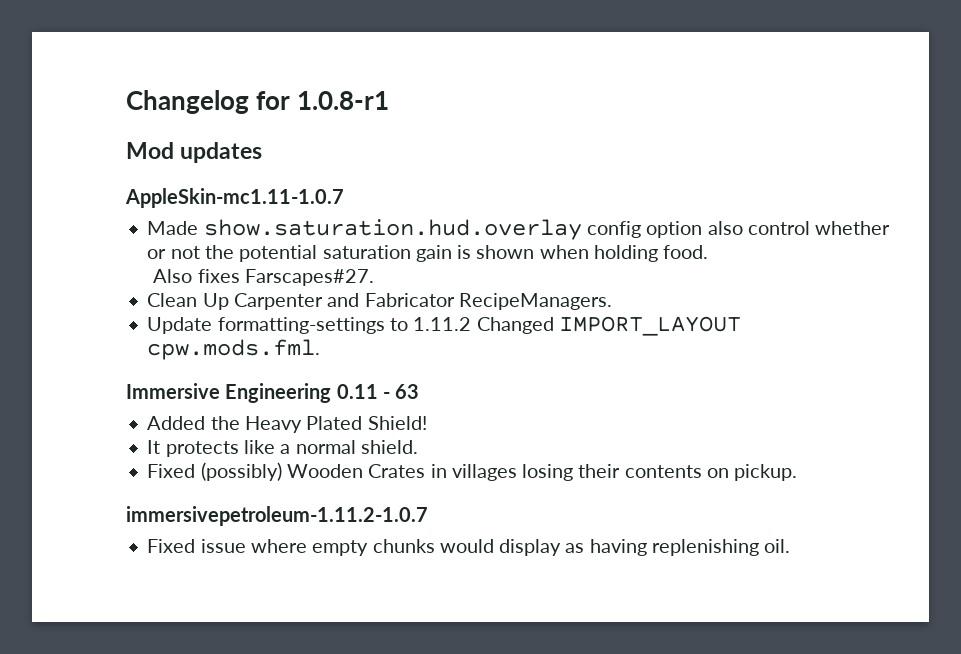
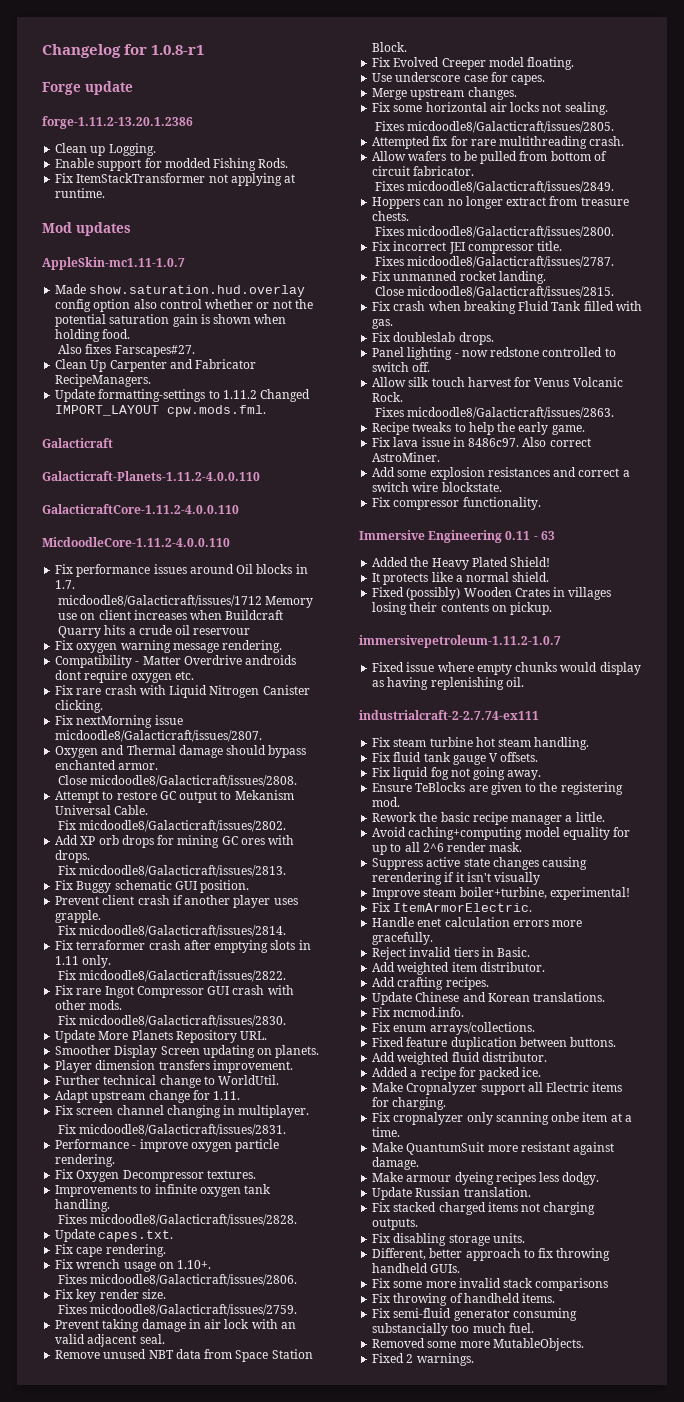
+ Forge update
+ forge-1.11.2-13.20.1.2386
+ Clean up Logging.
+ Enable support for modded Fishing Rods.
+ Fix ItemStackTransformer not applying at runtime.
+ Galacticraft
+ Galacticraft-Planets-1.11.2-4.0.0.110
+ GalacticraftCore-1.11.2-4.0.0.110
+ MicdoodleCore-1.11.2-4.0.0.110
+ Fix performance issues around Oil blocks in 1.7.
+ micdoodle8/Galacticraft/issues/1712 Memory use on client increases when Buildcraft Quarry hits a crude oil reservour
+ Fix oxygen warning message rendering.
+ Compatibility - Matter Overdrive androids dont require oxygen etc.
+ Fix rare crash with Liquid Nitrogen Canister clicking.
+ Fix nextMorning issue micdoodle8/Galacticraft/issues/2807.
+ Oxygen and Thermal damage should bypass enchanted armor.
+ Close micdoodle8/Galacticraft/issues/2808.
+ Attempt to restore GC output to Mekanism Universal Cable.
+ Fix micdoodle8/Galacticraft/issues/2802.
+ Add XP orb drops for mining GC ores with drops.
+ Fix micdoodle8/Galacticraft/issues/2813.
+ Fix Buggy schematic GUI position.
+ Prevent client crash if another player uses grapple.
+ Fix micdoodle8/Galacticraft/issues/2814.
+ Fix terraformer crash after emptying slots in 1.11 only.
+ Fix micdoodle8/Galacticraft/issues/2822.
+ Fix rare Ingot Compressor GUI crash with other mods.
+ Fix micdoodle8/Galacticraft/issues/2830.
+ Update More Planets Repository URL.
+ Smoother Display Screen updating on planets.
+ Player dimension transfers improvement.
+ Further technical change to WorldUtil.
+ Adapt upstream change for 1.11.
+ Fix screen channel changing in multiplayer.
+ Fix micdoodle8/Galacticraft/issues/2831.
+ Performance - improve oxygen particle rendering.
+ Fix Oxygen Decompressor textures.
+ Improvements to infinite oxygen tank handling.
+ Fixes micdoodle8/Galacticraft/issues/2828.
+ Update capes.txt.
+ Fix cape rendering.
+ Fix wrench usage on 1.10+.
+ Fixes micdoodle8/Galacticraft/issues/2806.
+ Fix key render size.
+ Fixes micdoodle8/Galacticraft/issues/2759.
+ Prevent taking damage in air lock with an valid adjacent seal.
+ Remove unused NBT data from Space Station Block.
+ Fix Evolved Creeper model floating.
+ Use underscore case for capes.
+ Merge upstream changes.
+ Fix some horizontal air locks not sealing.
+ Fixes micdoodle8/Galacticraft/issues/2805.
+ Attempted fix for rare multithreading crash.
+ Allow wafers to be pulled from bottom of circuit fabricator.
+ Fixes micdoodle8/Galacticraft/issues/2849.
+ Hoppers can no longer extract from treasure chests.
+ Fixes micdoodle8/Galacticraft/issues/2800.
+ Fix incorrect JEI compressor title.
+ Fixes micdoodle8/Galacticraft/issues/2787.
+ Fix unmanned rocket landing.
+ Close micdoodle8/Galacticraft/issues/2815.
+ Fix crash when breaking Fluid Tank filled with gas.
+ Fix doubleslab drops.
+ Panel lighting - now redstone controlled to switch off.
+ Allow silk touch harvest for Venus Volcanic Rock.
+ Fixes micdoodle8/Galacticraft/issues/2863.
+ Recipe tweaks to help the early game.
+ Fix lava issue in 8486c97. Also correct AstroMiner.
+ Add some explosion resistances and correct a switch wire blockstate.
+ Fix compressor functionality.
+ industrialcraft-2-2.7.74-ex111
+ Fix steam turbine hot steam handling.
+ Fix fluid tank gauge V offsets.
+ Fix liquid fog not going away.
+ Ensure TeBlocks are given to the registering mod.
+ Rework the basic recipe manager a little.
+ Avoid caching+computing model equality for up to all 2^6 render mask.
+ Suppress active state changes causing rerendering if it isn't visually
+ Improve steam boiler+turbine, experimental!
+ Fix ItemArmorElectric.
+ Handle enet calculation errors more gracefully.
+ Reject invalid tiers in Basic.
+ Add weighted item distributor.
+ Add crafting recipes.
+ Update Chinese and Korean translations.
+ Fix mcmod.info.
+ Fix enum arrays/collections.
+ Fixed feature duplication between buttons.
+ Add weighted fluid distributor.
+ Added a recipe for packed ice.
+ Make Cropnalyzer support all Electric items for charging.
+ Fix cropnalyzer only scanning onbe item at a time.
+ Make QuantumSuit more resistant against damage.
+ Make armour dyeing recipes less dodgy.
+ Update Russian translation.
+ Fix stacked charged items not charging outputs.
+ Fix disabling storage units.
+ Different, better approach to fix throwing handheld GUIs.
+ Fix some more invalid stack comparisons
+ Fix throwing of handheld items.
+ Fix semi-fluid generator consuming substancially too much fuel.
+ Removed some more MutableObjects.
+ Fixed 2 warnings.

